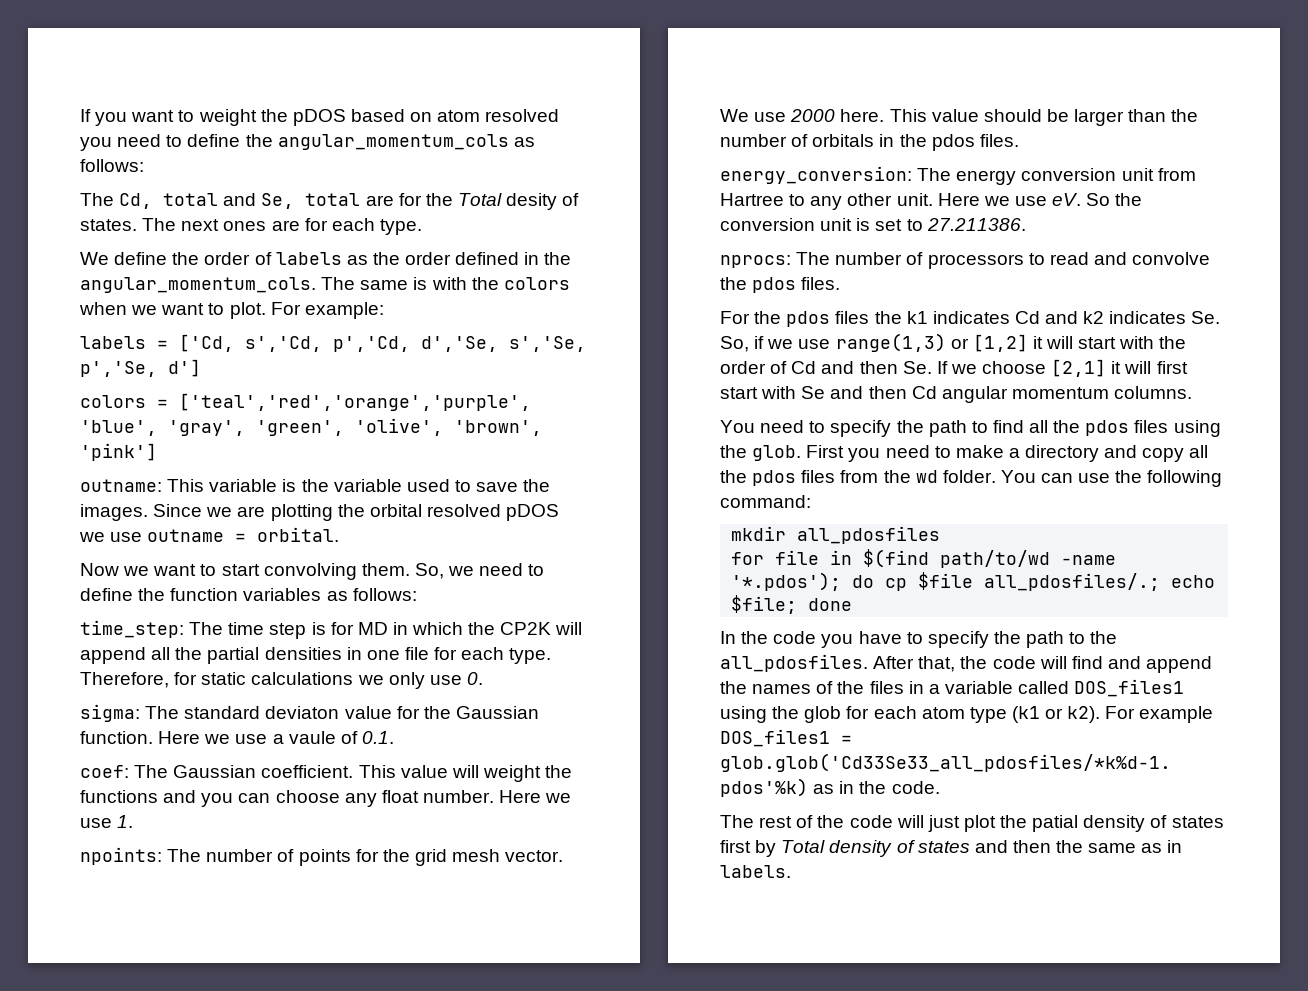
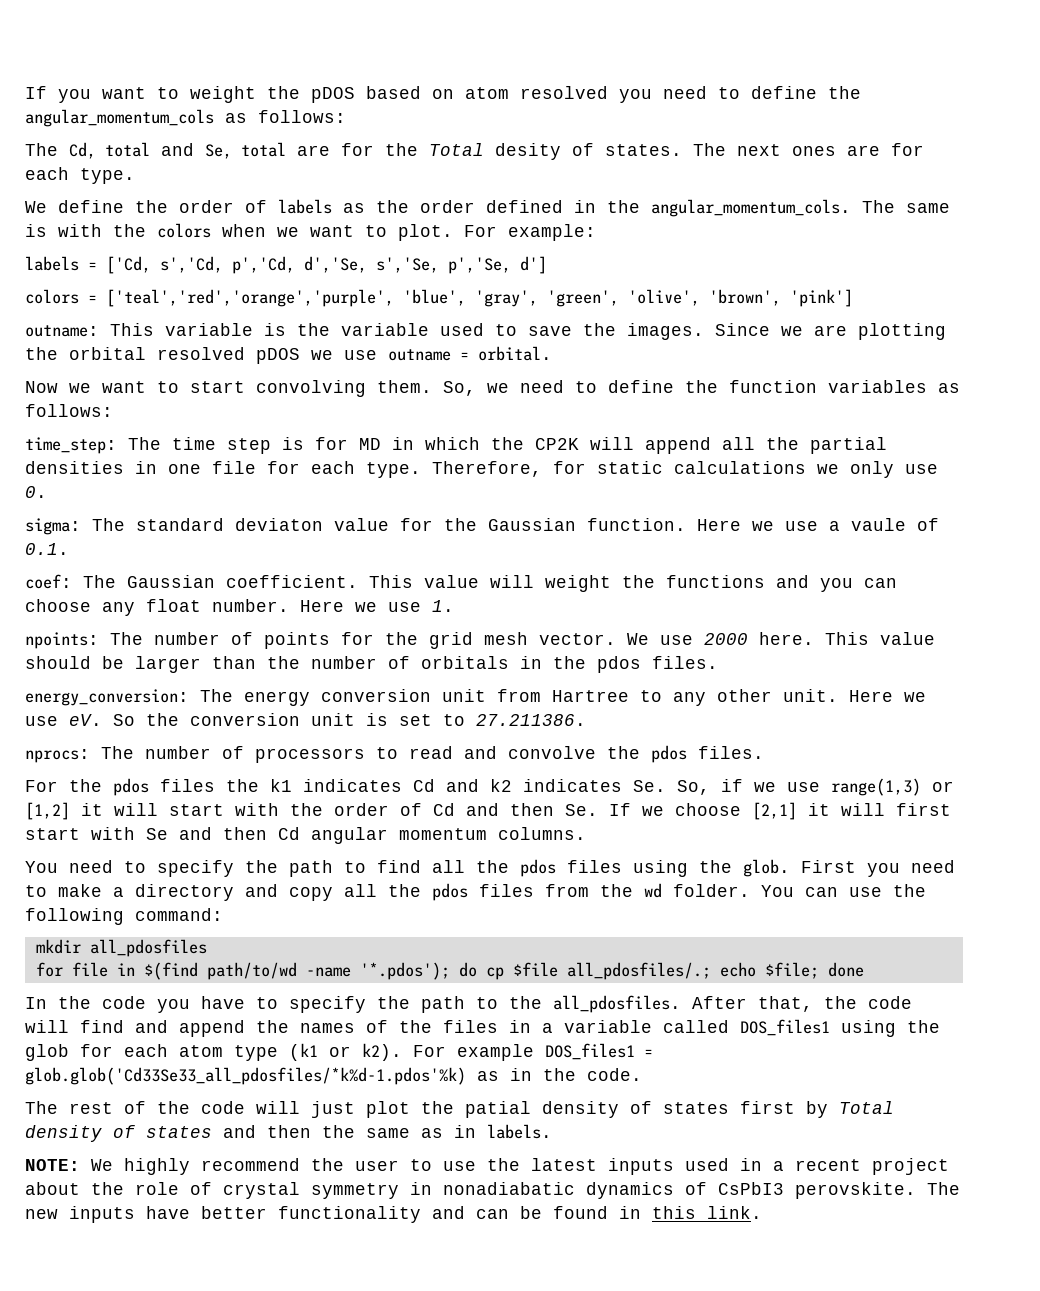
+ NOTE: We highly recommend the user to use the latest inputs used in a recent project about the role of crystal symmetry in nonadiabatic dynamics of CsPbI3 perovskite. The new inputs have better functionality and can be found in this link.

